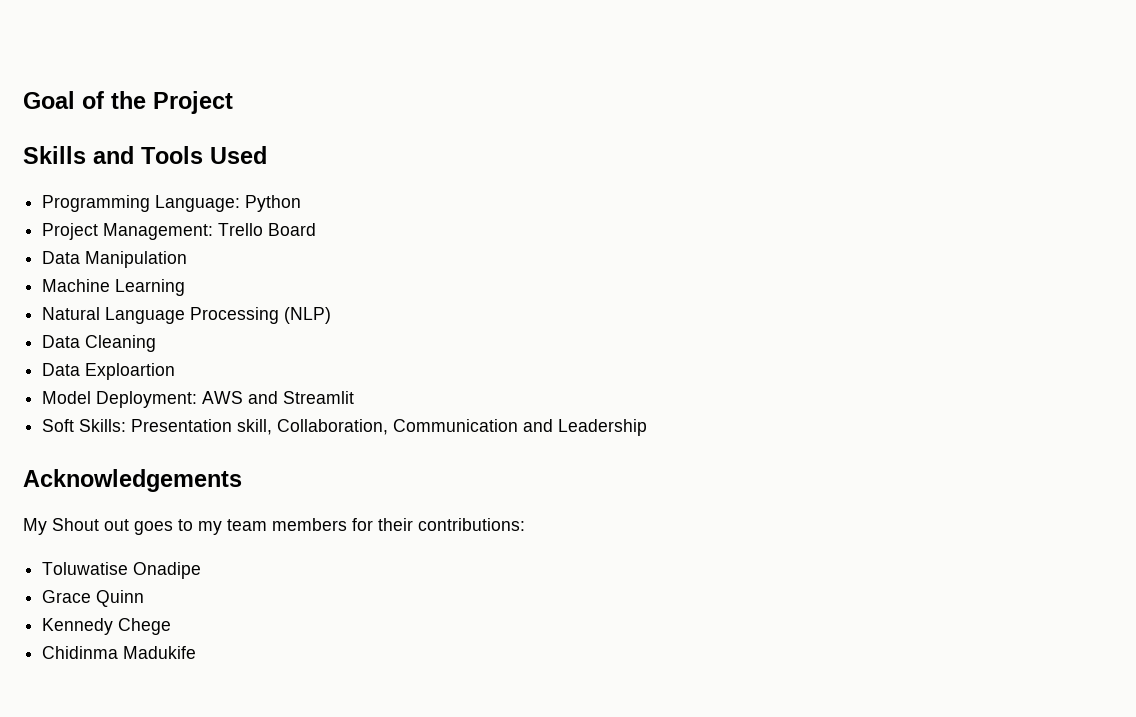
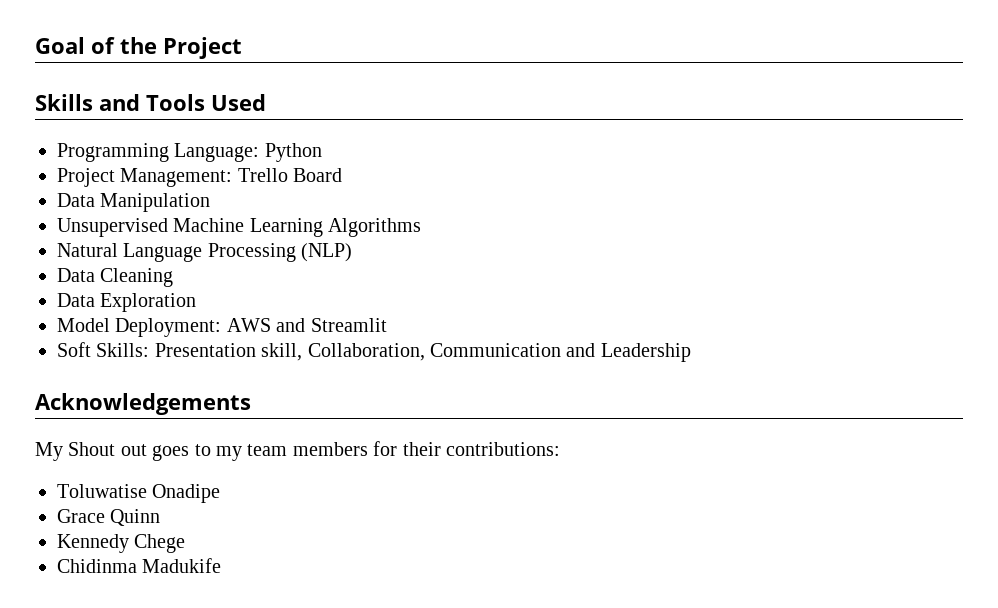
- Machine Learning
+ Unsupervised Machine Learning Algorithms
- Data Exploartion
+ Data Exploration

